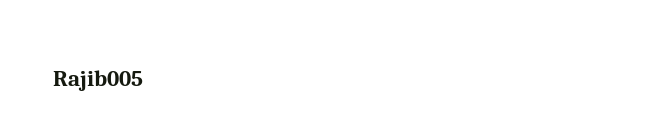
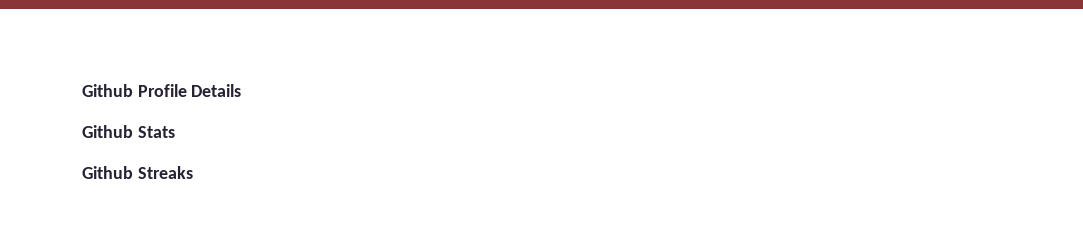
- Rajib005
+ Github Profile Details
+ Github Stats
+ Github Streaks

